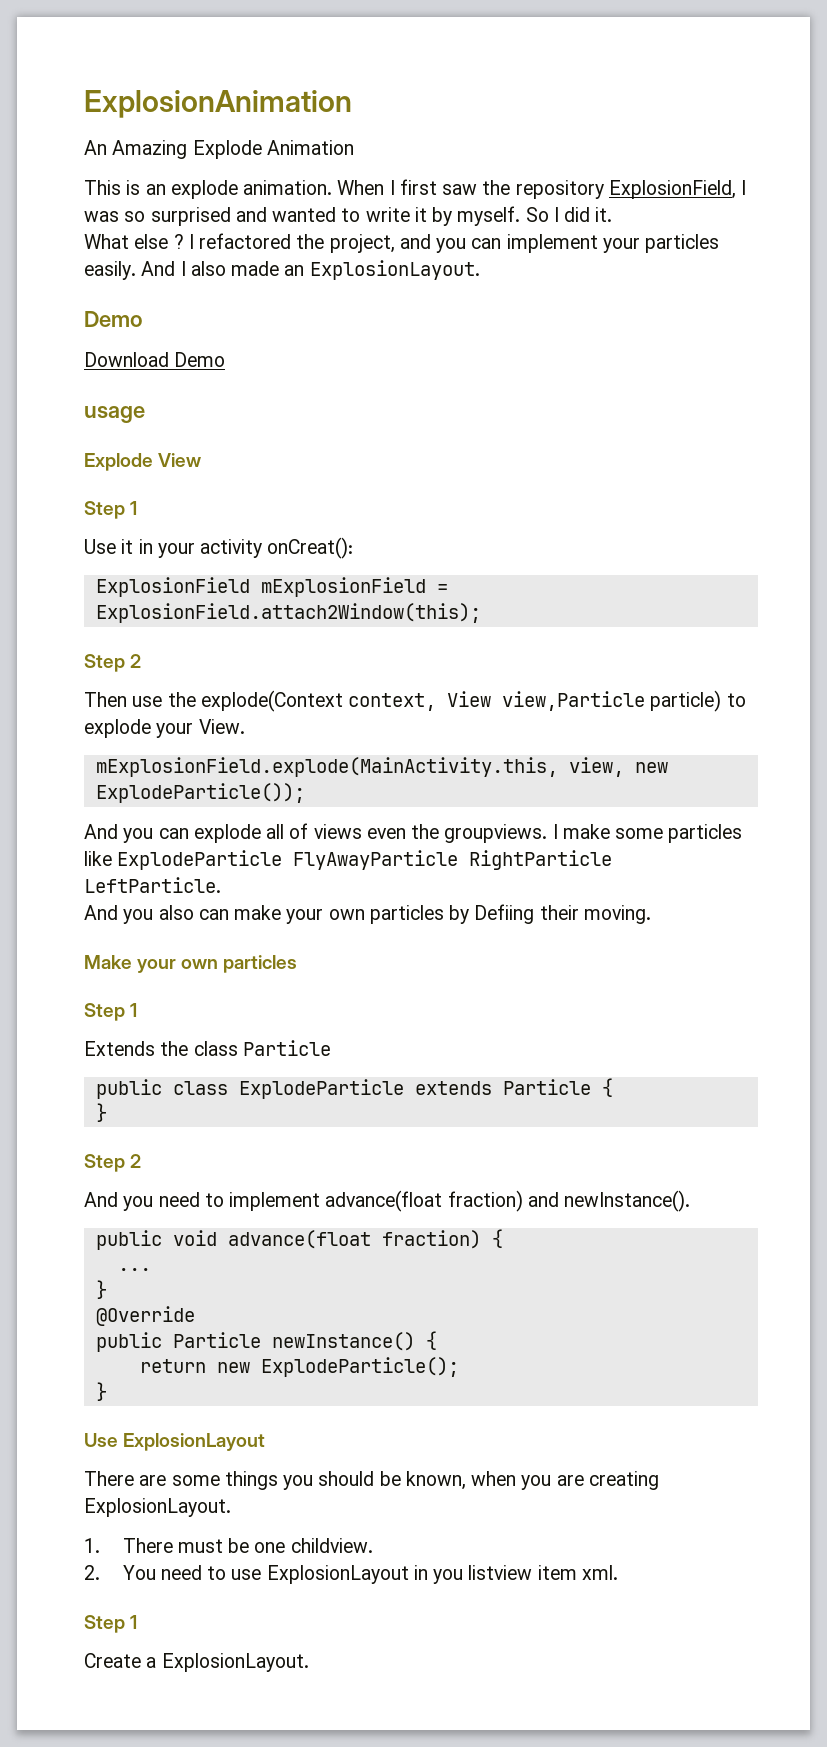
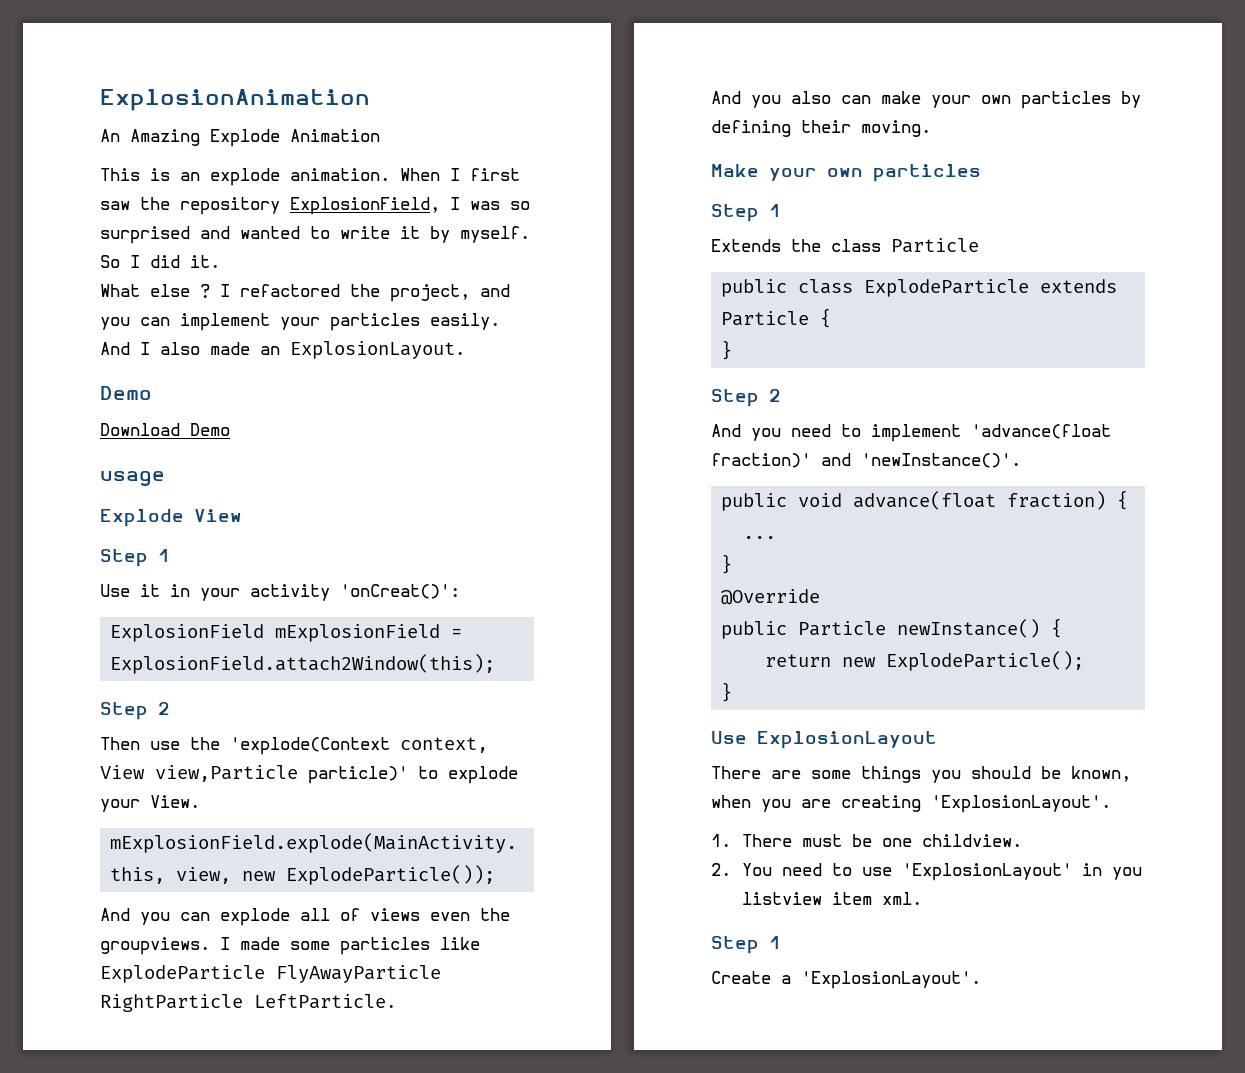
- Use it in your activity onCreat():
+ Use it in your activity 'onCreat()':
- Then use the explode(Context context, View view,Particle particle) to explode your View.
+ Then use the 'explode(Context context, View view,Particle particle)' to explode your View.
- I make some particles like ExplodeParticle FlyAwayParticle RightParticle LeftParticle.
+ I made some particles like ExplodeParticle FlyAwayParticle RightParticle LeftParticle.
- And you also can make your own particles by Defiing their moving.
+ And you also can make your own particles by defining their moving.
- And you need to implement advance(float fraction) and newInstance().
+ And you need to implement 'advance(float fraction)' and 'newInstance()'.
- There are some things you should be known, when you are creating ExplosionLayout.
+ There are some things you should be known, when you are creating 'ExplosionLayout'.
- 2. You need to use ExplosionLayout in you listview item xml.
+ 2. You need to use 'ExplosionLayout' in you listview item xml.
- Create a ExplosionLayout.
+ Create a 'ExplosionLayout'.

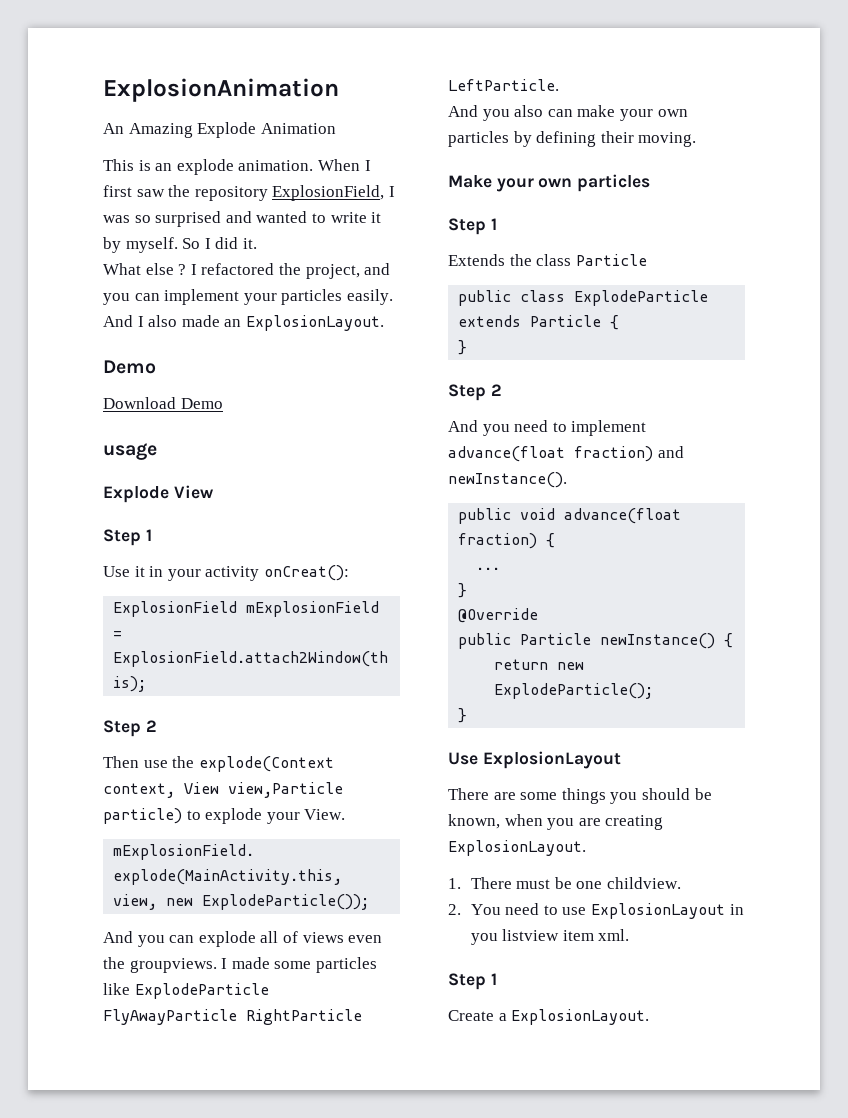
- Use it in your activity 'onCreat()':
+ Use it in your activity onCreat():
- Then use the 'explode(Context context, View view,Particle particle)' to explode your View.
+ Then use the explode(Context context, View view,Particle particle) to explode your View.
- And you need to implement 'advance(float fraction)' and 'newInstance()'.
+ And you need to implement advance(float fraction) and newInstance().
- There are some things you should be known, when you are creating 'ExplosionLayout'.
+ There are some things you should be known, when you are creating ExplosionLayout.
- 2. You need to use 'ExplosionLayout' in you listview item xml.
+ 2. You need to use ExplosionLayout in you listview item xml.
- Create a 'ExplosionLayout'.
+ Create a ExplosionLayout.

